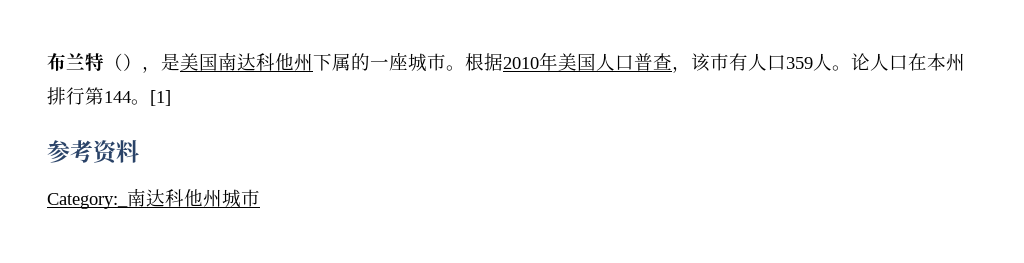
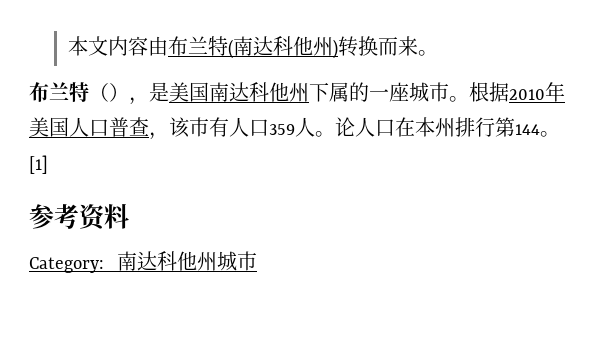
+ 本文内容由布兰特(南达科他州)转换而来。

